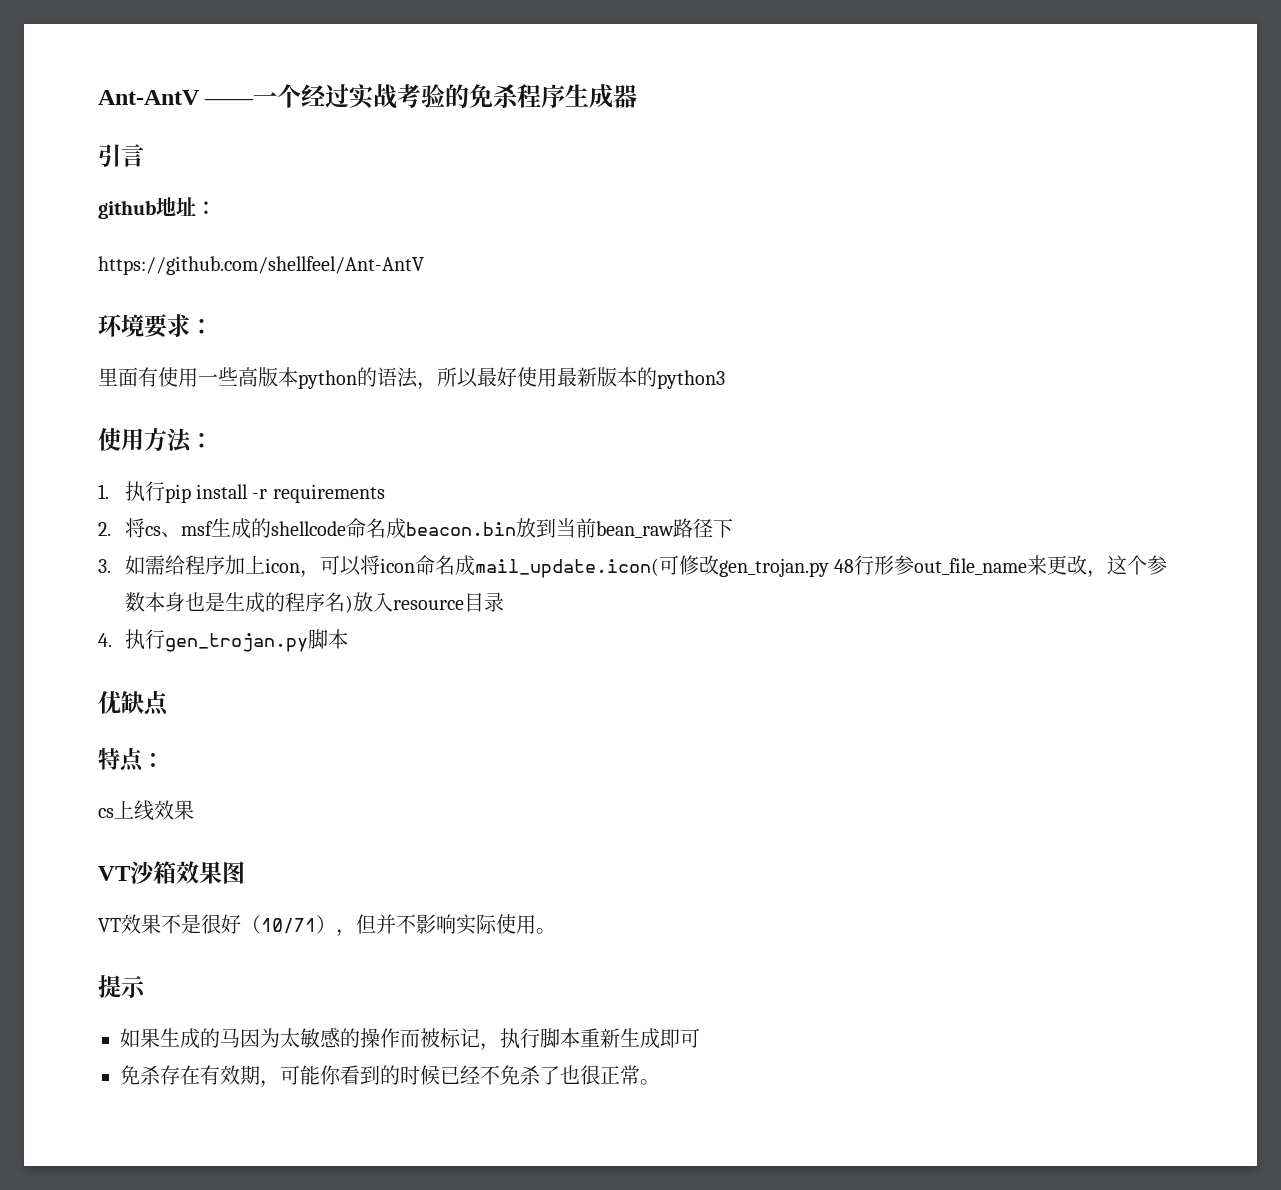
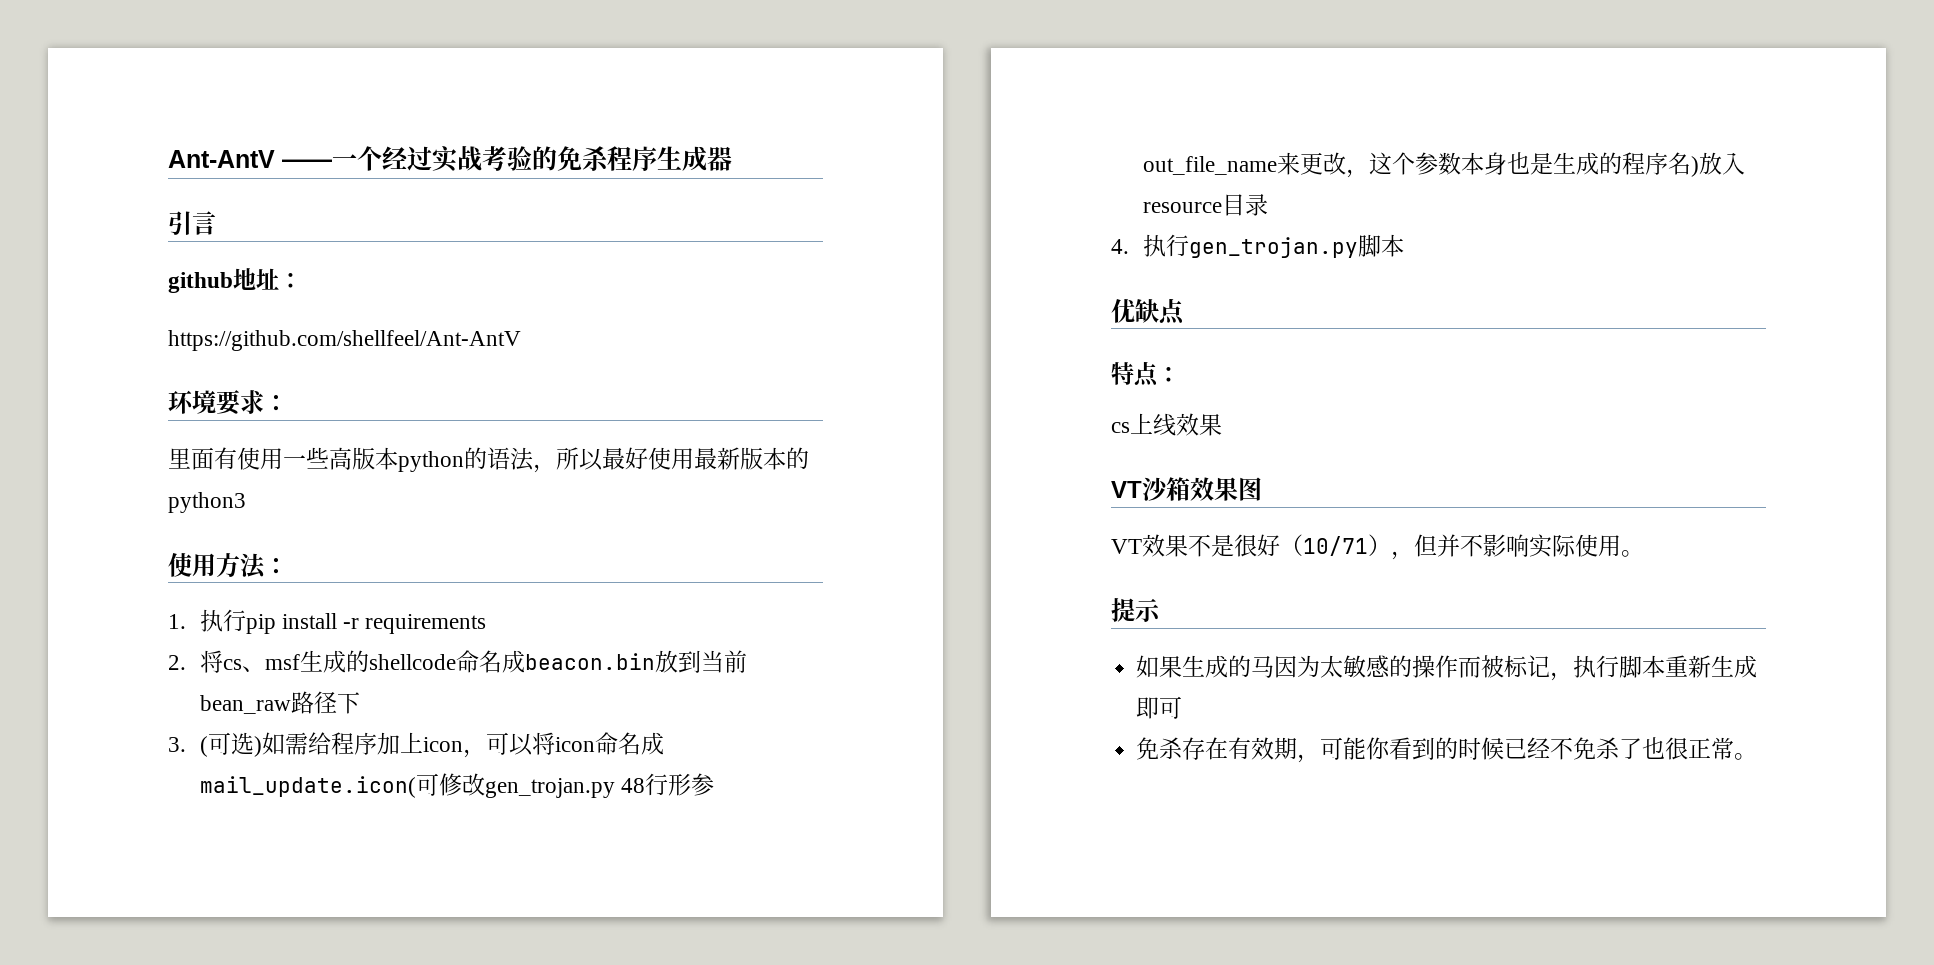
- 3.如需给程序加上icon，可以将icon命名成mail_update.icon(可修改gen_trojan.py 48行形参out_file_name来更改，这个参数本身也是生成的程序名)放入resource目录
+ 3. (可选)如需给程序加上icon，可以将icon命名成mail_update.icon(可修改gen_trojan.py 48行形参out_file_name来更改，这个参数本身也是生成的程序名)放入resource目录

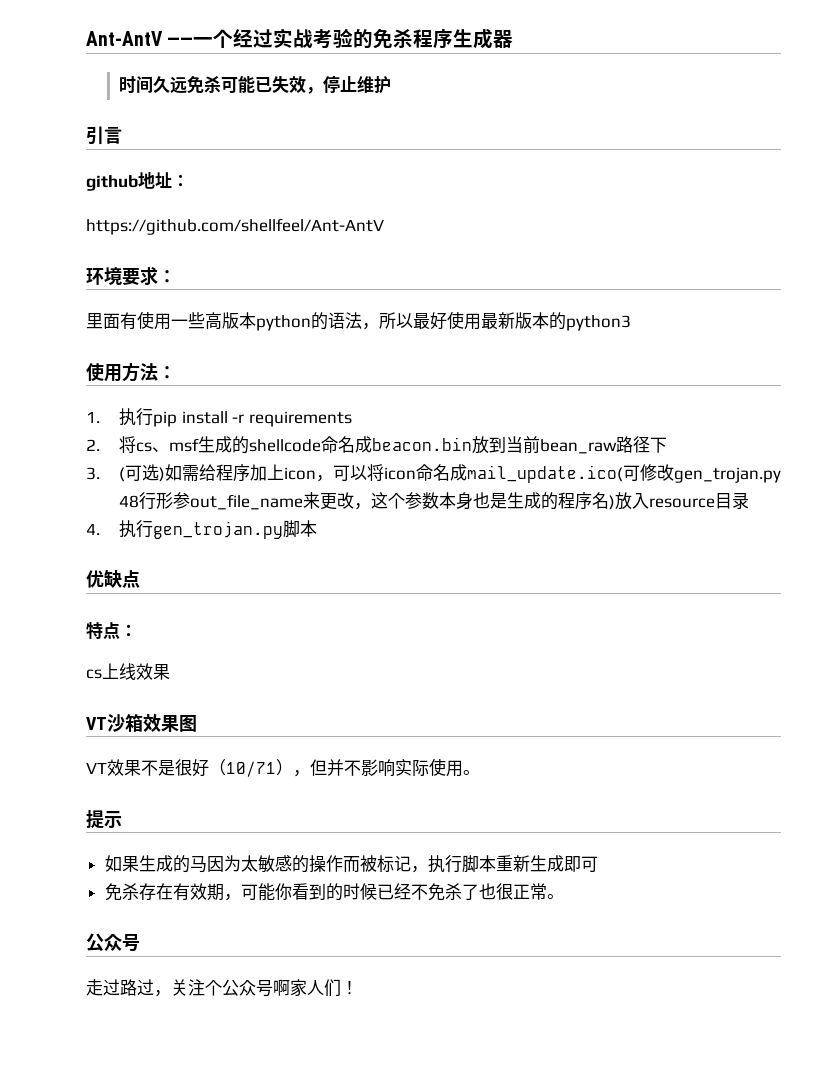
+ 时间久远免杀可能已失效，停止维护
- 3. (可选)如需给程序加上icon，可以将icon命名成mail_update.icon(可修改gen_trojan.py 48行形参out_file_name来更改，这个参数本身也是生成的程序名)放入resource目录
+ 3. (可选)如需给程序加上icon，可以将icon命名成mail_update.ico(可修改gen_trojan.py 48行形参out_file_name来更改，这个参数本身也是生成的程序名)放入resource目录
  免杀存在有效期，可能你看到的时候已经不免杀了也很正常。
+ 公众号
+ 走过路过，关注个公众号啊家人们！

